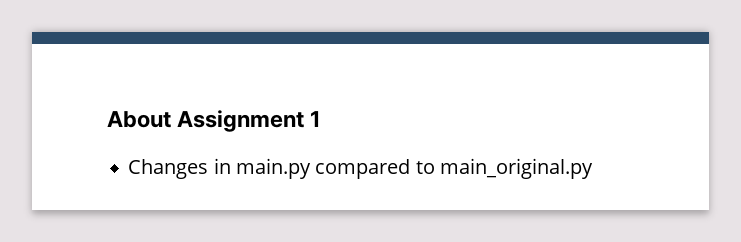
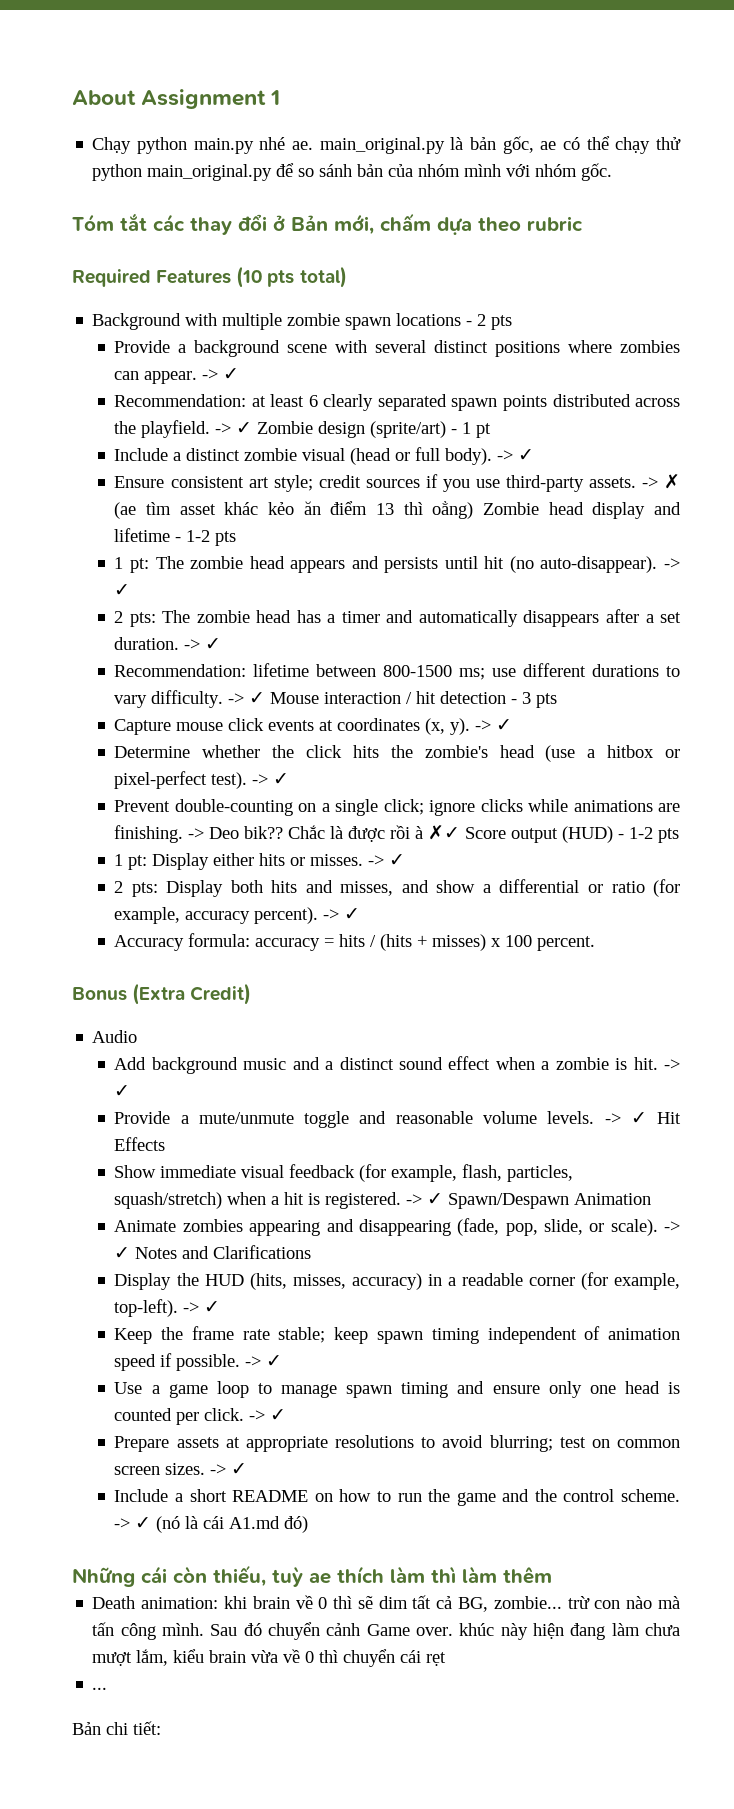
- Changes in main.py compared to main_original.py
+ Chạy python main.py nhé ae. main_original.py là bản gốc, ae có thể chạy thử python main_original.py để so sánh bản của nhóm mình với nhóm gốc.
+ Tóm tắt các thay đổi ở Bản mới, chấm dựa theo rubric
+ Required Features (10 pts total)
+ Background with multiple zombie spawn locations - 2 pts
+ Provide a background scene with several distinct positions where zombies can appear. -> ✓
+ Recommendation: at least 6 clearly separated spawn points distributed across the playfield. -> ✓ Zombie design (sprite/art) - 1 pt
+ Include a distinct zombie visual (head or full body). -> ✓
+ Ensure consistent art style; credit sources if you use third-party assets. -> ✗ (ae tìm asset khác kẻo ăn điểm 13 thì oẳng) Zombie head display and lifetime - 1-2 pts
+ 1 pt: The zombie head appears and persists until hit (no auto-disappear). -> ✓
+ 2 pts: The zombie head has a timer and automatically disappears after a set duration. -> ✓
+ Recommendation: lifetime between 800-1500 ms; use different durations to vary difficulty. -> ✓ Mouse interaction / hit detection - 3 pts
+ Capture mouse click events at coordinates (x, y). -> ✓
+ Determine whether the click hits the zombie's head (use a hitbox or pixel-perfect test). -> ✓
+ Prevent double-counting on a single click; ignore clicks while animations are finishing. -> Deo bik?? Chắc là được rồi à ✗✓ Score output (HUD) - 1-2 pts
+ 1 pt: Display either hits or misses. -> ✓
+ 2 pts: Display both hits and misses, and show a differential or ratio (for example, accuracy percent). -> ✓
+ Accuracy formula: accuracy = hits / (hits + misses) x 100 percent.
+ Bonus (Extra Credit)
+ Audio
+ Add background music and a distinct sound effect when a zombie is hit. -> ✓
+ Provide a mute/unmute toggle and reasonable volume levels. -> ✓ Hit Effects
+ Show immediate visual feedback (for example, flash, particles, squash/stretch) when a hit is registered. -> ✓ Spawn/Despawn Animation
+ Animate zombies appearing and disappearing (fade, pop, slide, or scale). -> ✓ Notes and Clarifications
+ Display the HUD (hits, misses, accuracy) in a readable corner (for example, top-left). -> ✓
+ Keep the frame rate stable; keep spawn timing independent of animation speed if possible. -> ✓
+ Use a game loop to manage spawn timing and ensure only one head is counted per click. -> ✓
+ Prepare assets at appropriate resolutions to avoid blurring; test on common screen sizes. -> ✓
+ Include a short README on how to run the game and the control scheme. -> ✓ (nó là cái A1.md đó)
+ Những cái còn thiếu, tuỳ ae thích làm thì làm thêm
+ Death animation: khi brain về 0 thì sẽ dim tất cả BG, zombie... trừ con nào mà tấn công mình. Sau đó chuyển cảnh Game over. khúc này hiện đang làm chưa mượt lắm, kiểu brain vừa về 0 thì chuyển cái rẹt
+ ...
+ Bản chi tiết:

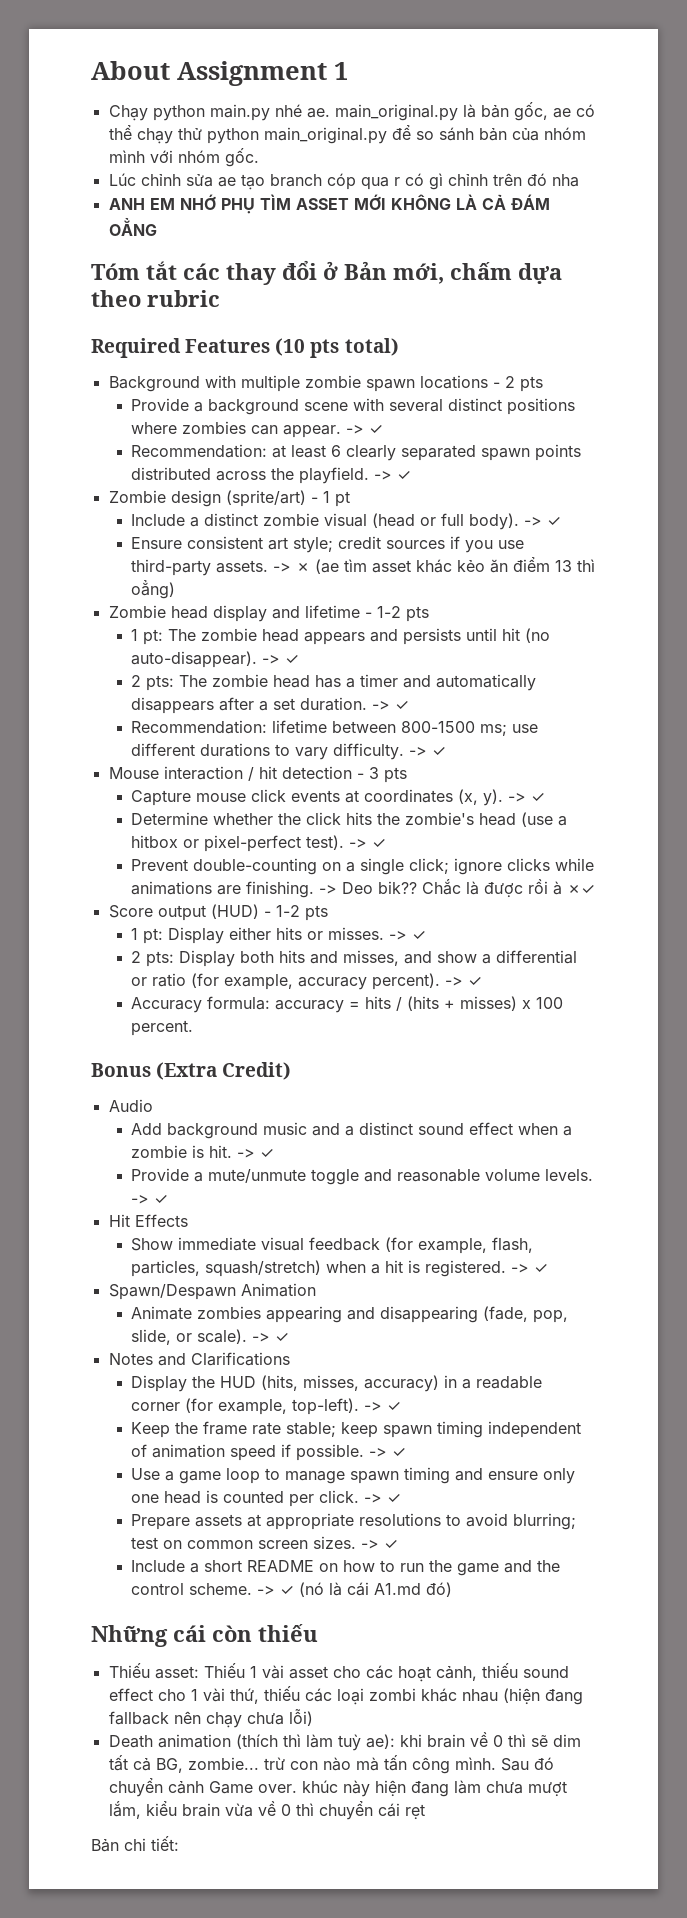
+ Lúc chỉnh sửa ae tạo branch cóp qua r có gì chỉnh trên đó nha
+ ANH EM NHỚ PHỤ TÌM ASSET MỚI KHÔNG LÀ CẢ ĐÁM OẲNG
- Recommendation: at least 6 clearly separated spawn points distributed across the playfield. -> ✓ Zombie design (sprite/art) - 1 pt
+ Recommendation: at least 6 clearly separated spawn points distributed across the playfield. -> ✓
+ Zombie design (sprite/art) - 1 pt
- -> ✗ (ae tìm asset khác kẻo ăn điểm 13 thì oẳng) Zombie head display and lifetime - 1-2 pts
+ -> ✗ (ae tìm asset khác kẻo ăn điểm 13 thì oẳng)
+ Zombie head display and lifetime - 1-2 pts
- Recommendation: lifetime between 800-1500 ms; use different durations to vary difficulty. -> ✓ Mouse interaction / hit detection - 3 pts
+ Recommendation: lifetime between 800-1500 ms; use different durations to vary difficulty. -> ✓
+ Mouse interaction / hit detection - 3 pts
- Chắc là được rồi à ✗✓ Score output (HUD) - 1-2 pts
+ Chắc là được rồi à ✗✓
+ Score output (HUD) - 1-2 pts
- Provide a mute/unmute toggle and reasonable volume levels. -> ✓ Hit Effects
+ Provide a mute/unmute toggle and reasonable volume levels. -> ✓
+ Hit Effects
- Show immediate visual feedback (for example, flash, particles, squash/stretch) when a hit is registered. -> ✓ Spawn/Despawn Animation
+ Show immediate visual feedback (for example, flash, particles, squash/stretch) when a hit is registered. -> ✓
+ Spawn/Despawn Animation
- Animate zombies appearing and disappearing (fade, pop, slide, or scale). -> ✓ Notes and Clarifications
+ Animate zombies appearing and disappearing (fade, pop, slide, or scale). -> ✓
+ Notes and Clarifications
- Những cái còn thiếu, tuỳ ae thích làm thì làm thêm
- Death animation: khi brain về 0 thì sẽ dim tất cả BG, zombie... trừ con nào mà tấn công mình.
+ Những cái còn thiếu
+ Thiếu asset: Thiếu 1 vài asset cho các hoạt cảnh, thiếu sound effect cho 1 vài thứ, thiếu các loại zombi khác nhau (hiện đang fallback nên chạy chưa lỗi)
+ Death animation (thích thì làm tuỳ ae): khi brain về 0 thì sẽ dim tất cả BG, zombie... trừ con nào mà tấn công mình.
- ...

